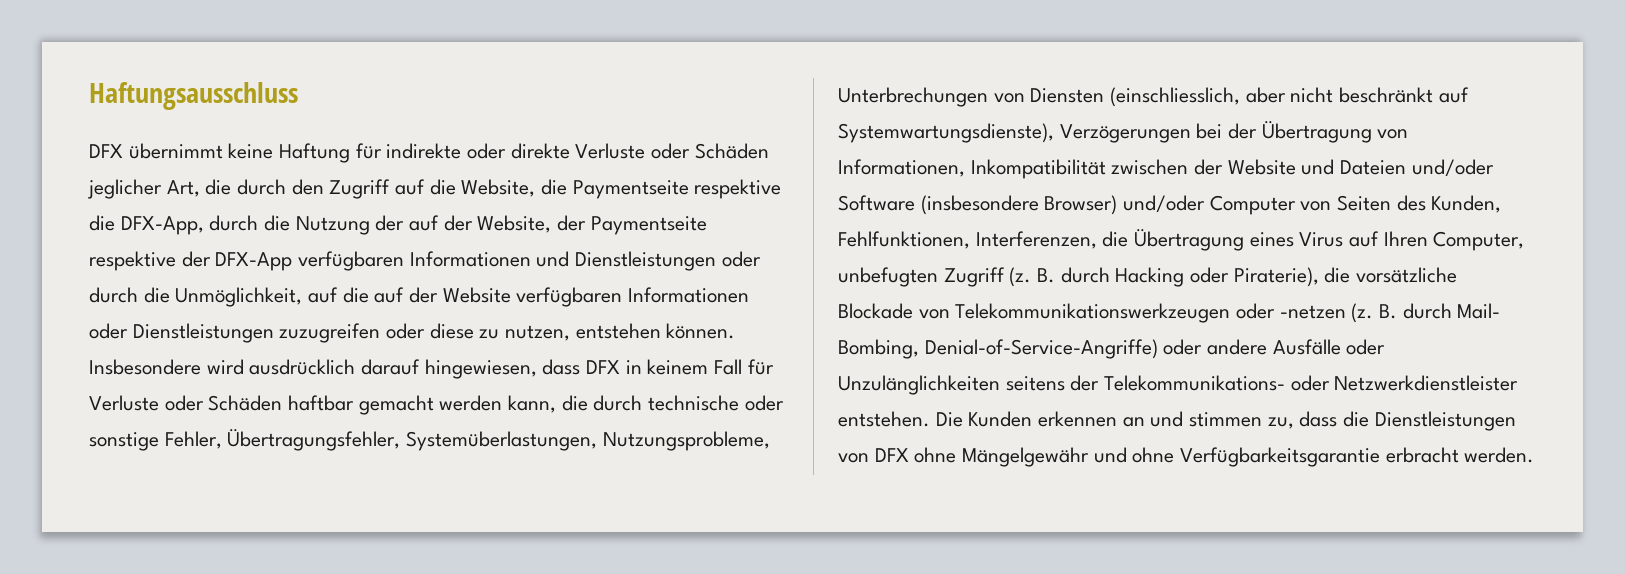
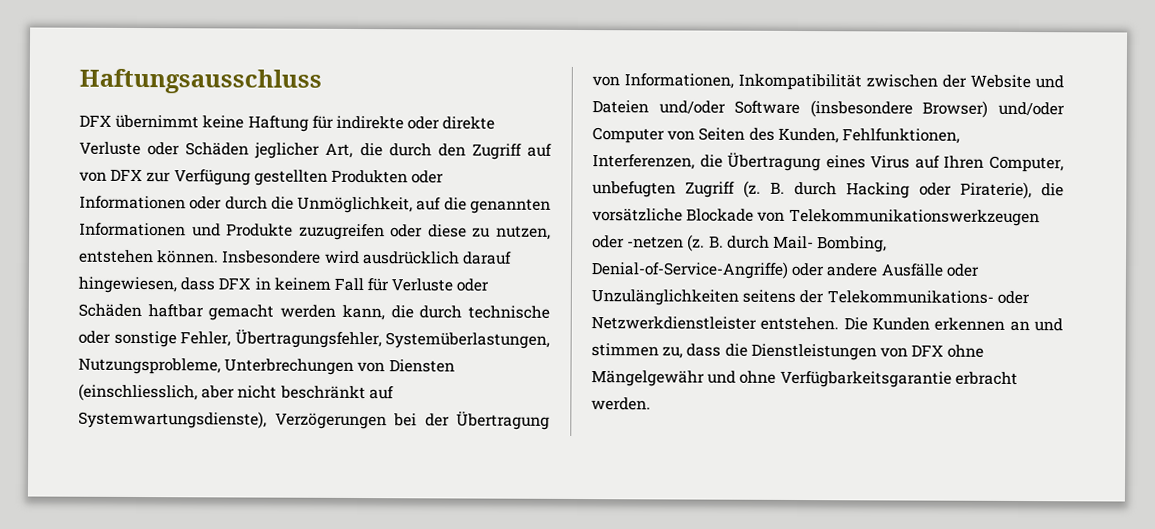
- DFX übernimmt keine Haftung für indirekte oder direkte Verluste oder Schäden jeglicher Art, die durch den Zugriff auf die Website, die Paymentseite respektive die DFX-App, durch die Nutzung der auf der Website, der Paymentseite respektive der DFX-App verfügbaren Informationen und Dienstleistungen oder durch die Unmöglichkeit, auf die auf der Website verfügbaren Informationen oder Dienstleistungen zuzugreifen oder diese zu nutzen, entstehen können.
+ DFX übernimmt keine Haftung für indirekte oder direkte Verluste oder Schäden jeglicher Art, die durch den Zugriff auf von DFX zur Verfügung gestellten Produkten oder Informationen oder durch die Unmöglichkeit, auf die genannten Informationen und Produkte zuzugreifen oder diese zu nutzen, entstehen können.

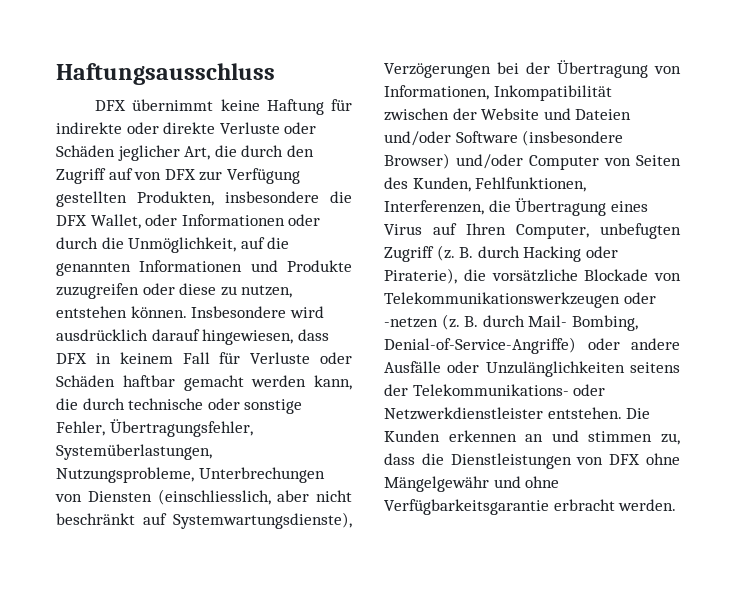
- DFX übernimmt keine Haftung für indirekte oder direkte Verluste oder Schäden jeglicher Art, die durch den Zugriff auf von DFX zur Verfügung gestellten Produkten oder Informationen oder durch die Unmöglichkeit, auf die genannten Informationen und Produkte zuzugreifen oder diese zu nutzen, entstehen können.
+ DFX übernimmt keine Haftung für indirekte oder direkte Verluste oder Schäden jeglicher Art, die durch den Zugriff auf von DFX zur Verfügung gestellten Produkten, insbesondere die DFX Wallet, oder Informationen oder durch die Unmöglichkeit, auf die genannten Informationen und Produkte zuzugreifen oder diese zu nutzen, entstehen können.

